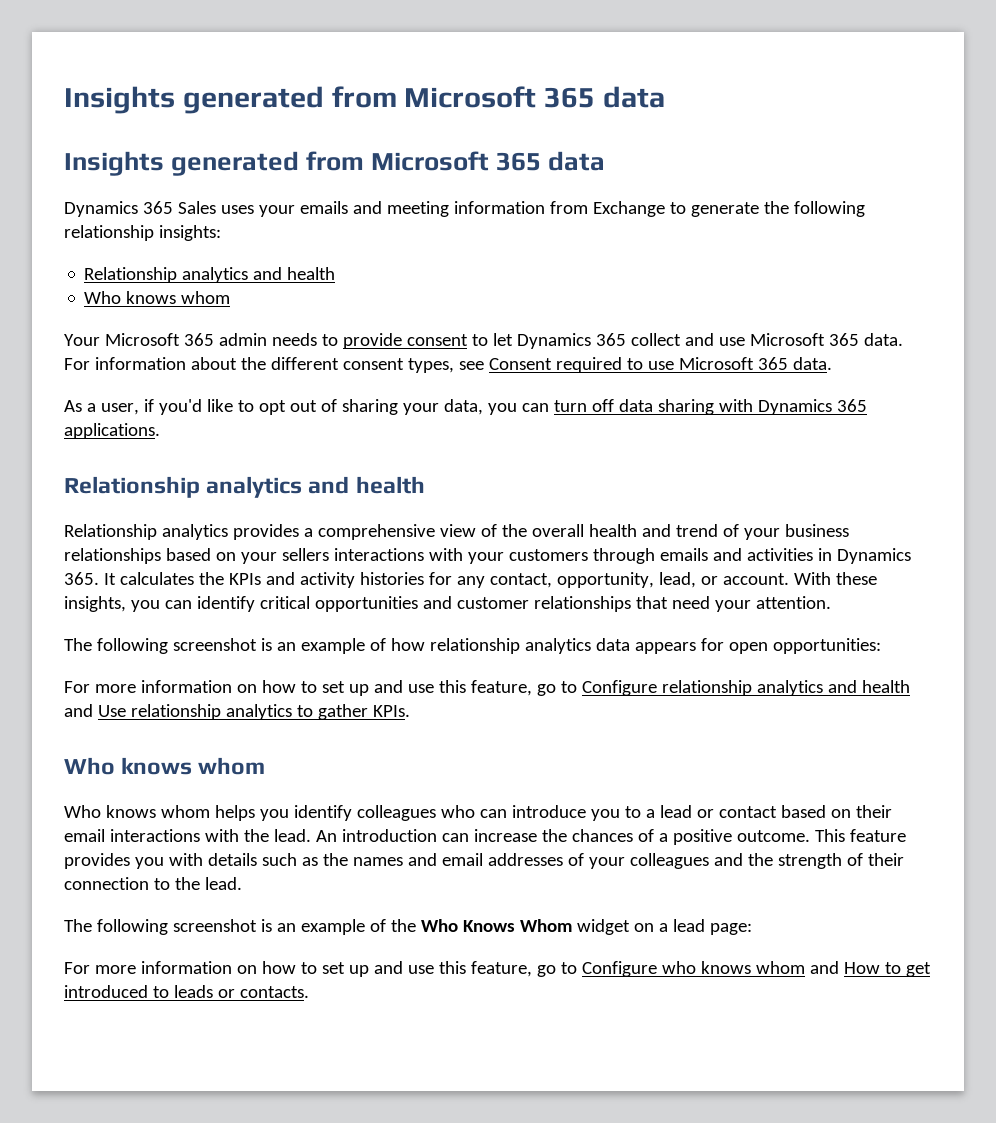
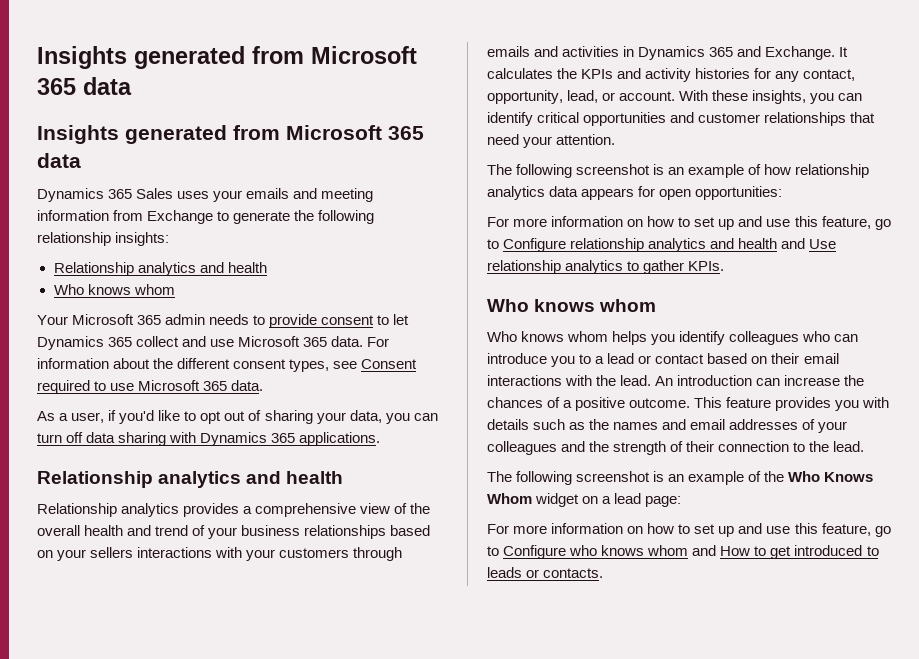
- Relationship analytics provides a comprehensive view of the overall health and trend of your business relationships based on your sellers interactions with your customers through emails and activities in Dynamics 365. It calculates the KPIs and activity histories for any contact, opportunity, lead, or account.
+ Relationship analytics provides a comprehensive view of the overall health and trend of your business relationships based on your sellers interactions with your customers through emails and activities in Dynamics 365 and Exchange. It calculates the KPIs and activity histories for any contact, opportunity, lead, or account.

